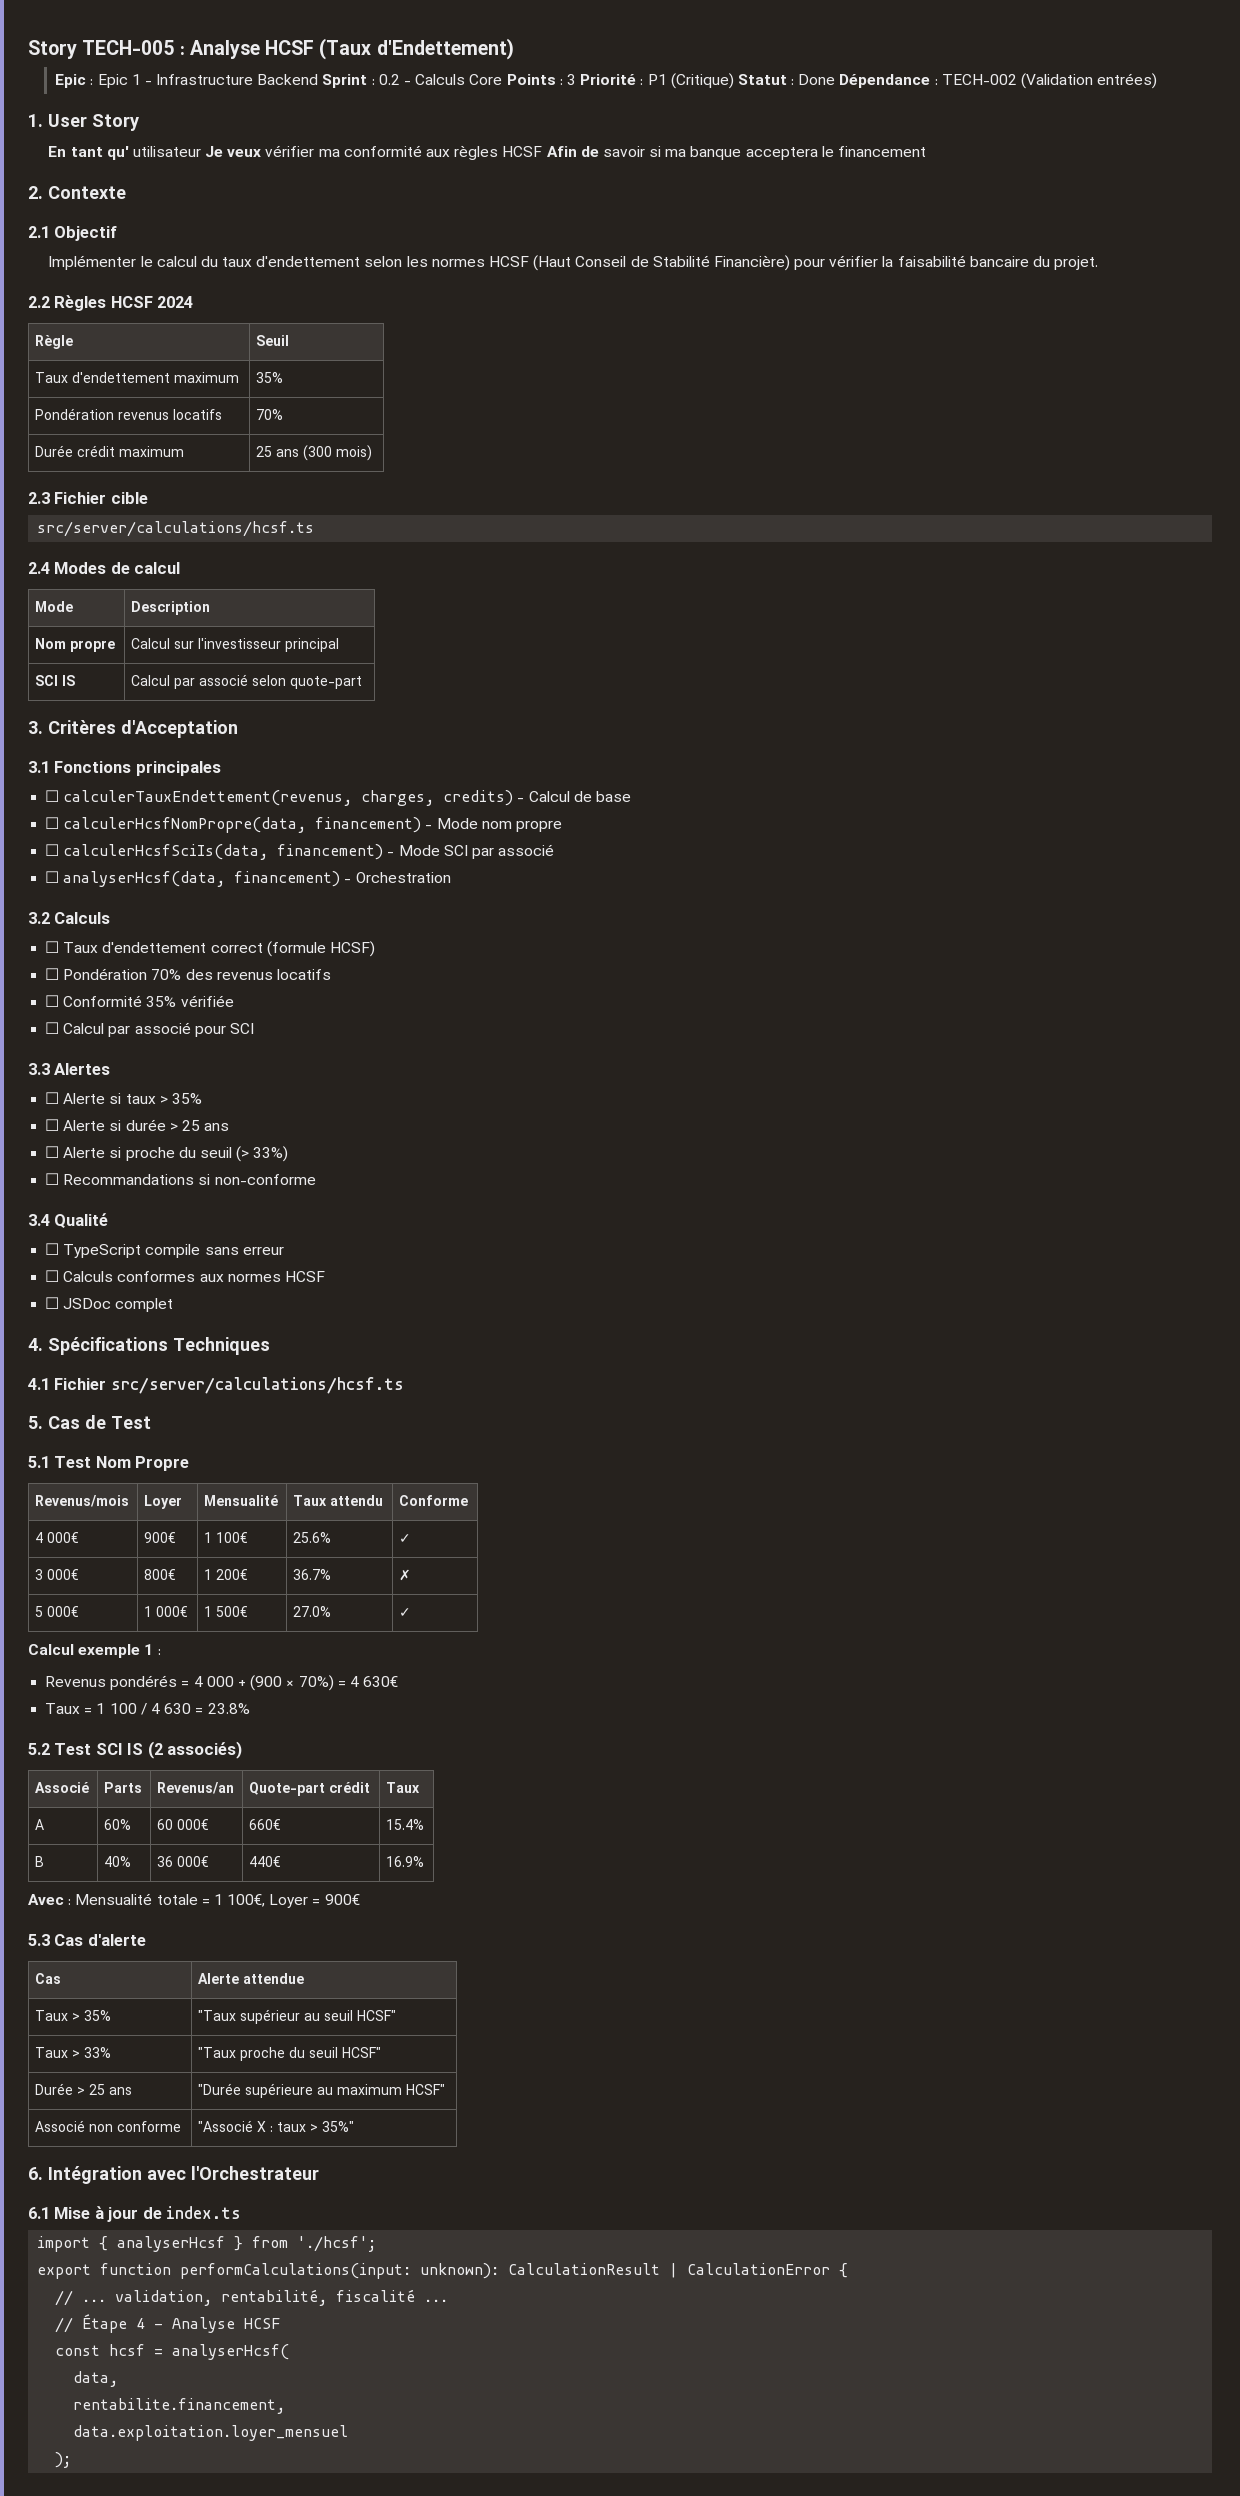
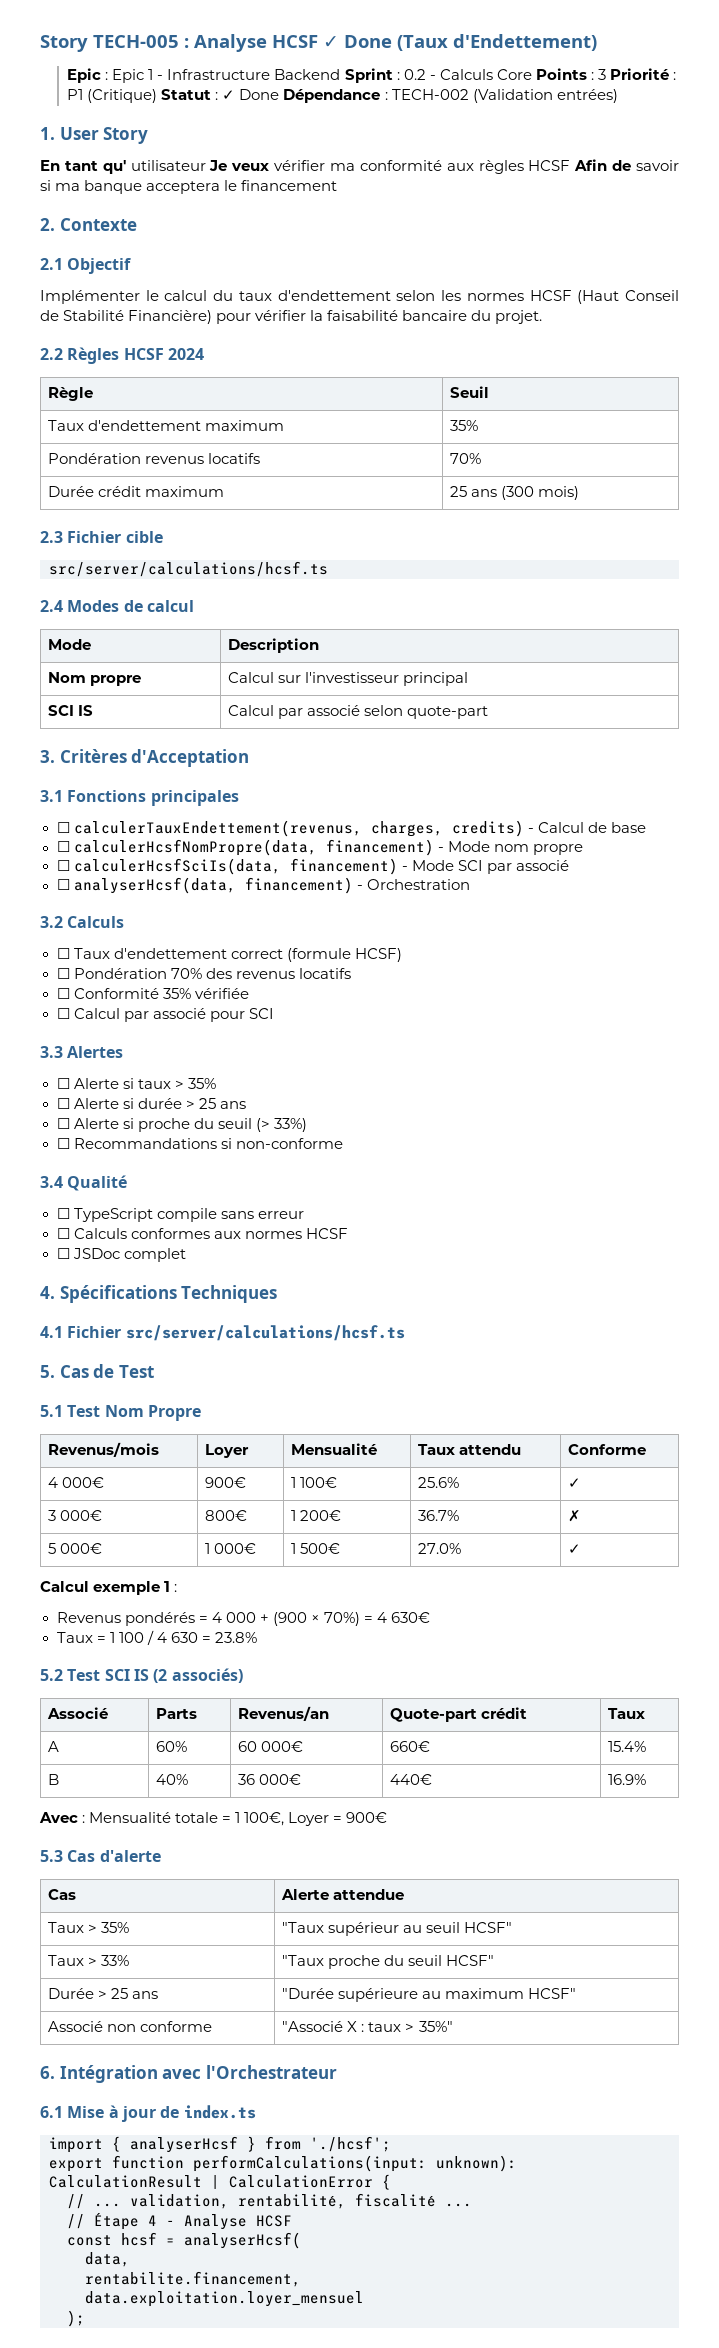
- Story TECH-005 : Analyse HCSF (Taux d'Endettement)
+ Story TECH-005 : Analyse HCSF ✓ Done (Taux d'Endettement)
- Epic : Epic 1 - Infrastructure Backend Sprint : 0.2 - Calculs Core Points : 3 Priorité : P1 (Critique) Statut : Done Dépendance : TECH-002 (Validation entrées)
+ Epic : Epic 1 - Infrastructure Backend Sprint : 0.2 - Calculs Core Points : 3 Priorité : P1 (Critique) Statut : ✓ Done Dépendance : TECH-002 (Validation entrées)

